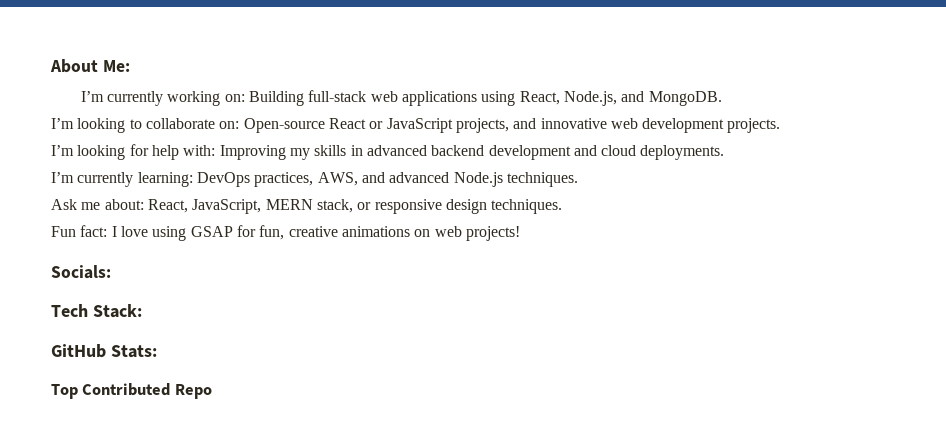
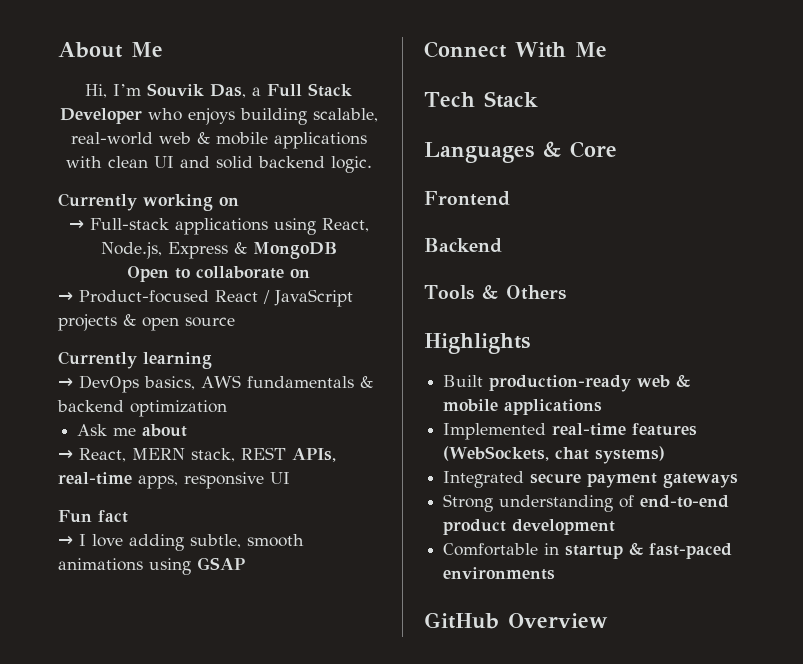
- About Me:
- I’m currently working on: Building full-stack web applications using React, Node.js, and MongoDB.
- I’m looking to collaborate on: Open-source React or JavaScript projects, and innovative web development projects.
- I’m looking for help with: Improving my skills in advanced backend development and cloud deployments.
- I’m currently learning: DevOps practices, AWS, and advanced Node.js techniques.
- Ask me about: React, JavaScript, MERN stack, or responsive design techniques.
- Fun fact: I love using GSAP for fun, creative animations on web projects!
- Socials:
- Tech Stack:
- GitHub Stats:
- Top Contributed Repo
+ About Me
+ Hi, I’m Souvik Das, a Full Stack Developer who enjoys building scalable, real-world web & mobile applications with clean UI and solid backend logic.
+ Currently working on
+ → Full-stack applications using React, Node.js, Express & MongoDB
+ Open to collaborate on
+ → Product-focused React / JavaScript projects & open source
+ Currently learning
+ → DevOps basics, AWS fundamentals & backend optimization
+ Ask me about
+ → React, MERN stack, REST APIs, real-time apps, responsive UI
+ Fun fact
+ → I love adding subtle, smooth animations using GSAP
+ Connect With Me
+ Tech Stack
+ Languages & Core
+ Frontend
+ Backend
+ Tools & Others
+ Highlights
+ Built production-ready web & mobile applications
+ Implemented real-time features (WebSockets, chat systems)
+ Integrated secure payment gateways
+ Strong understanding of end-to-end product development
+ Comfortable in startup & fast-paced environments
+ GitHub Overview

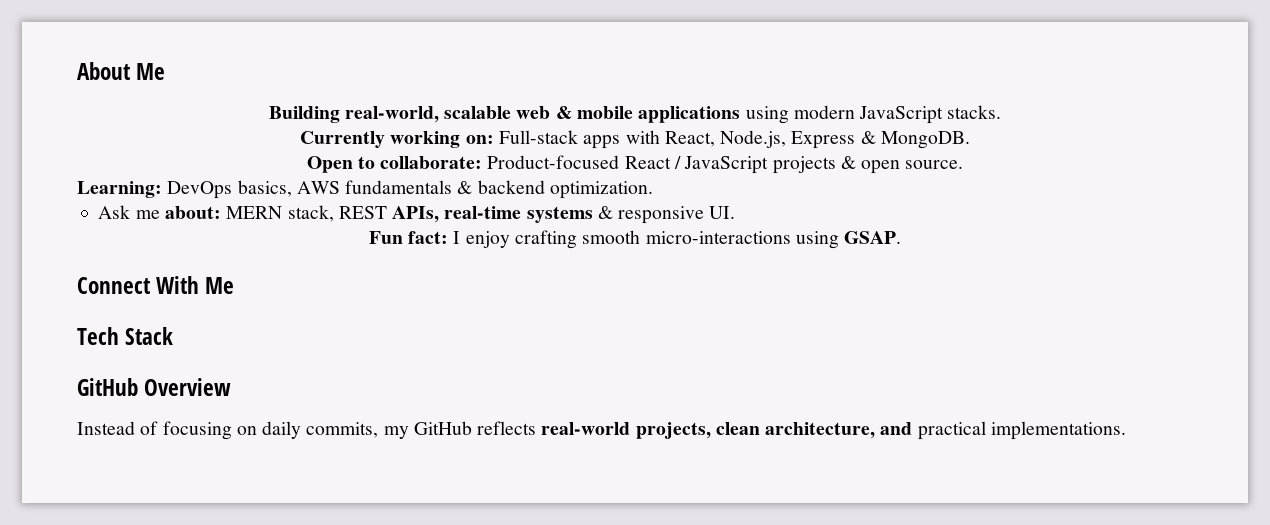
- Hi, I’m Souvik Das, a Full Stack Developer who enjoys building scalable, real-world web & mobile applications with clean UI and solid backend logic.
- Currently working on
- → Full-stack applications using React, Node.js, Express & MongoDB
+ Building real-world, scalable web & mobile applications using modern JavaScript stacks.
+ Currently working on: Full-stack apps with React, Node.js, Express & MongoDB.
- Open to collaborate on
- → Product-focused React / JavaScript projects & open source
- Currently learning
- → DevOps basics, AWS fundamentals & backend optimization
+ Open to collaborate: Product-focused React / JavaScript projects & open source.
+ Learning: DevOps basics, AWS fundamentals & backend optimization.
- Ask me about
- → React, MERN stack, REST APIs, real-time apps, responsive UI
- Fun fact
- → I love adding subtle, smooth animations using GSAP
+ Ask me about: MERN stack, REST APIs, real-time systems & responsive UI.
+ Fun fact: I enjoy crafting smooth micro-interactions using GSAP.
- Languages & Core
- Frontend
- Backend
- Tools & Others
- Highlights
- Built production-ready web & mobile applications
- Implemented real-time features (WebSockets, chat systems)
- Integrated secure payment gateways
- Strong understanding of end-to-end product development
- Comfortable in startup & fast-paced environments
  GitHub Overview
+ Instead of focusing on daily commits, my GitHub reflects real-world projects, clean architecture, and practical implementations.

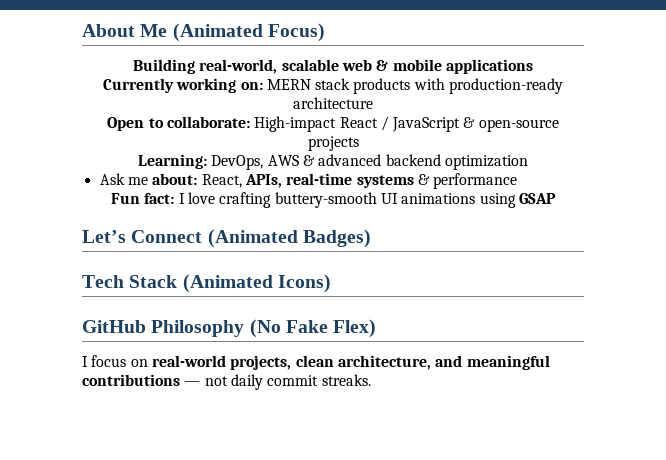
- About Me
+ About Me (Animated Focus)
- Building real-world, scalable web & mobile applications using modern JavaScript stacks.
+ Building real-world, scalable web & mobile applications
- Currently working on: Full-stack apps with React, Node.js, Express & MongoDB.
+ Currently working on: MERN stack products with production-ready architecture
- Open to collaborate: Product-focused React / JavaScript projects & open source.
- Learning: DevOps basics, AWS fundamentals & backend optimization.
+ Open to collaborate: High-impact React / JavaScript & open-source projects
+ Learning: DevOps, AWS & advanced backend optimization
- Ask me about: MERN stack, REST APIs, real-time systems & responsive UI.
+ Ask me about: React, APIs, real-time systems & performance
- Fun fact: I enjoy crafting smooth micro-interactions using GSAP.
- Connect With Me
+ Fun fact: I love crafting buttery-smooth UI animations using GSAP
+ Let’s Connect (Animated Badges)
- Tech Stack
- GitHub Overview
- Instead of focusing on daily commits, my GitHub reflects real-world projects, clean architecture, and practical implementations.
+ Tech Stack (Animated Icons)
+ GitHub Philosophy (No Fake Flex)
+ I focus on real-world projects, clean architecture, and meaningful contributions — not daily commit streaks.

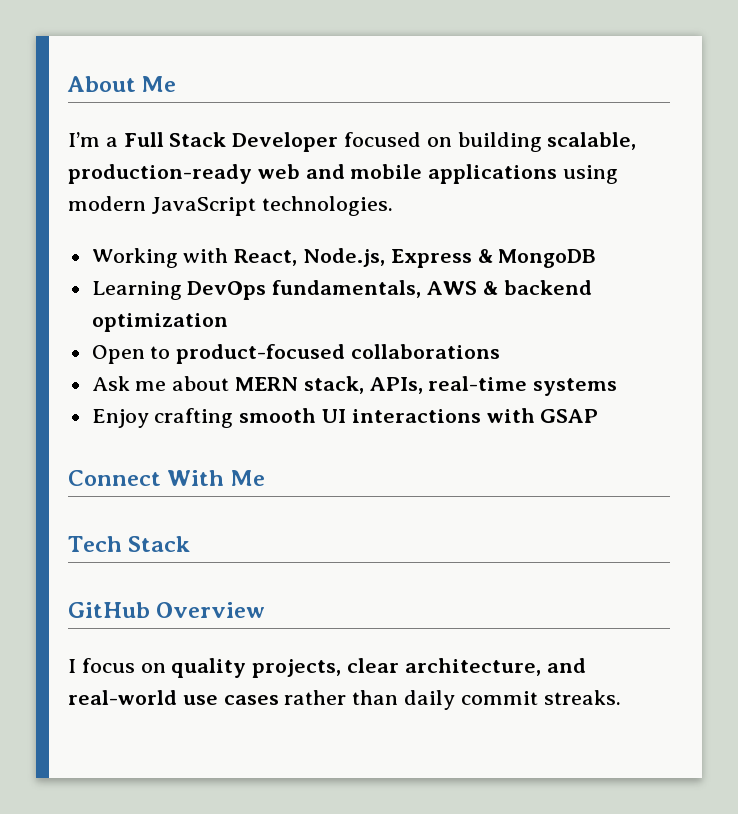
- About Me (Animated Focus)
- Building real-world, scalable web & mobile applications
- Currently working on: MERN stack products with production-ready architecture
- Open to collaborate: High-impact React / JavaScript & open-source projects
- Learning: DevOps, AWS & advanced backend optimization
+ About Me
+ I’m a Full Stack Developer focused on building scalable, production-ready web and mobile applications using modern JavaScript technologies.
+ Working with React, Node.js, Express & MongoDB
+ Learning DevOps fundamentals, AWS & backend optimization
+ Open to product-focused collaborations
- Ask me about: React, APIs, real-time systems & performance
- Fun fact: I love crafting buttery-smooth UI animations using GSAP
- Let’s Connect (Animated Badges)
+ Ask me about MERN stack, APIs, real-time systems
+ Enjoy crafting smooth UI interactions with GSAP
+ Connect With Me
- Tech Stack (Animated Icons)
+ Tech Stack
- GitHub Philosophy (No Fake Flex)
+ GitHub Overview
- I focus on real-world projects, clean architecture, and meaningful contributions — not daily commit streaks.
+ I focus on quality projects, clear architecture, and real-world use cases rather than daily commit streaks.

